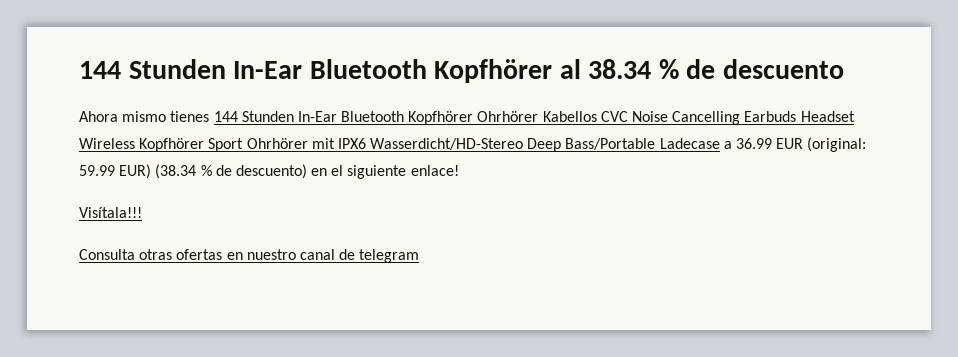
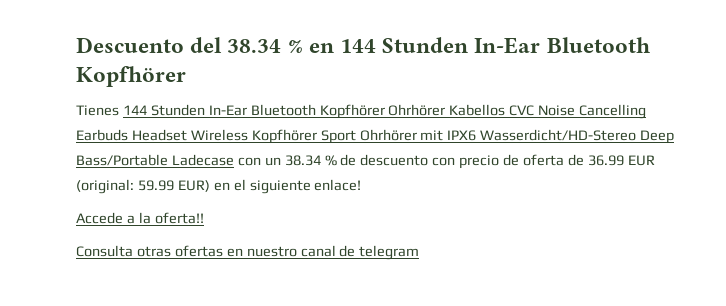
- 144 Stunden In-Ear Bluetooth Kopfhörer al 38.34 % de descuento
- Ahora mismo tienes 144 Stunden In-Ear Bluetooth Kopfhörer Ohrhörer Kabellos CVC Noise Cancelling Earbuds Headset Wireless Kopfhörer Sport Ohrhörer mit IPX6 Wasserdicht/HD-Stereo Deep Bass/Portable Ladecase a 36.99 EUR (original: 59.99 EUR) (38.34 % de descuento) en el siguiente enlace!
+ Descuento del 38.34 % en 144 Stunden In-Ear Bluetooth Kopfhörer
+ Tienes 144 Stunden In-Ear Bluetooth Kopfhörer Ohrhörer Kabellos CVC Noise Cancelling Earbuds Headset Wireless Kopfhörer Sport Ohrhörer mit IPX6 Wasserdicht/HD-Stereo Deep Bass/Portable Ladecase con un 38.34 % de descuento con precio de oferta de 36.99 EUR (original: 59.99 EUR) en el siguiente enlace!
- Visítala!!!
+ Accede a la oferta!!

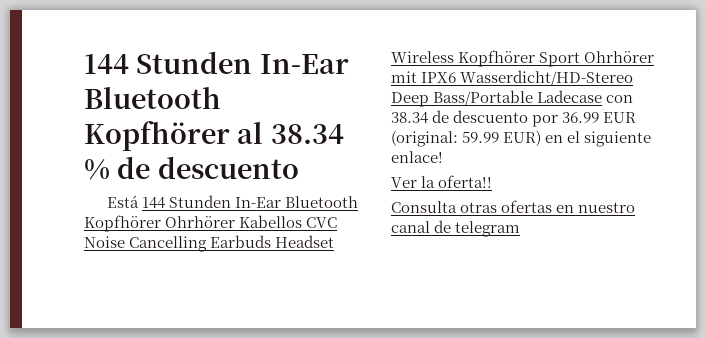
- Descuento del 38.34 % en 144 Stunden In-Ear Bluetooth Kopfhörer
- Tienes 144 Stunden In-Ear Bluetooth Kopfhörer Ohrhörer Kabellos CVC Noise Cancelling Earbuds Headset Wireless Kopfhörer Sport Ohrhörer mit IPX6 Wasserdicht/HD-Stereo Deep Bass/Portable Ladecase con un 38.34 % de descuento con precio de oferta de 36.99 EUR (original: 59.99 EUR) en el siguiente enlace!
+ 144 Stunden In-Ear Bluetooth Kopfhörer al 38.34 % de descuento
+ Está 144 Stunden In-Ear Bluetooth Kopfhörer Ohrhörer Kabellos CVC Noise Cancelling Earbuds Headset Wireless Kopfhörer Sport Ohrhörer mit IPX6 Wasserdicht/HD-Stereo Deep Bass/Portable Ladecase con 38.34 de descuento por 36.99 EUR (original: 59.99 EUR) en el siguiente enlace!
- Accede a la oferta!!
+ Ver la oferta!!

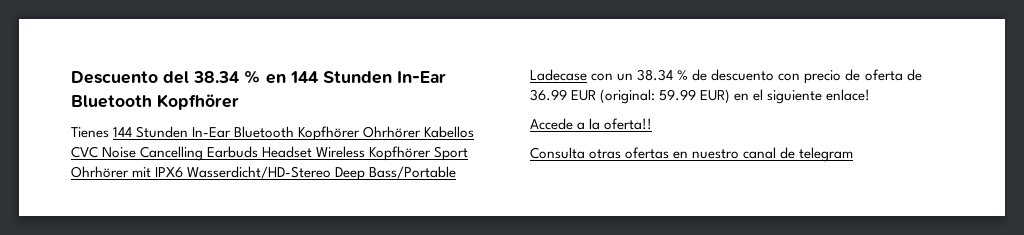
- 144 Stunden In-Ear Bluetooth Kopfhörer al 38.34 % de descuento
- Está 144 Stunden In-Ear Bluetooth Kopfhörer Ohrhörer Kabellos CVC Noise Cancelling Earbuds Headset Wireless Kopfhörer Sport Ohrhörer mit IPX6 Wasserdicht/HD-Stereo Deep Bass/Portable Ladecase con 38.34 de descuento por 36.99 EUR (original: 59.99 EUR) en el siguiente enlace!
+ Descuento del 38.34 % en 144 Stunden In-Ear Bluetooth Kopfhörer
+ Tienes 144 Stunden In-Ear Bluetooth Kopfhörer Ohrhörer Kabellos CVC Noise Cancelling Earbuds Headset Wireless Kopfhörer Sport Ohrhörer mit IPX6 Wasserdicht/HD-Stereo Deep Bass/Portable Ladecase con un 38.34 % de descuento con precio de oferta de 36.99 EUR (original: 59.99 EUR) en el siguiente enlace!
- Ver la oferta!!
+ Accede a la oferta!!

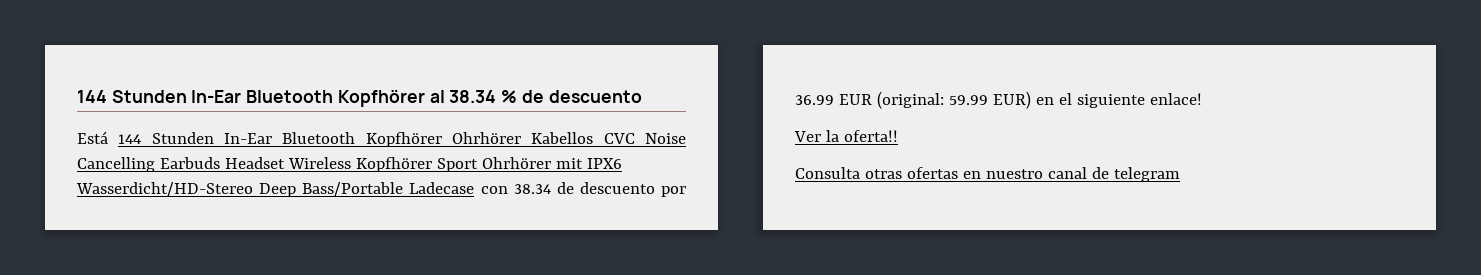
- Descuento del 38.34 % en 144 Stunden In-Ear Bluetooth Kopfhörer
- Tienes 144 Stunden In-Ear Bluetooth Kopfhörer Ohrhörer Kabellos CVC Noise Cancelling Earbuds Headset Wireless Kopfhörer Sport Ohrhörer mit IPX6 Wasserdicht/HD-Stereo Deep Bass/Portable Ladecase con un 38.34 % de descuento con precio de oferta de 36.99 EUR (original: 59.99 EUR) en el siguiente enlace!
+ 144 Stunden In-Ear Bluetooth Kopfhörer al 38.34 % de descuento
+ Está 144 Stunden In-Ear Bluetooth Kopfhörer Ohrhörer Kabellos CVC Noise Cancelling Earbuds Headset Wireless Kopfhörer Sport Ohrhörer mit IPX6 Wasserdicht/HD-Stereo Deep Bass/Portable Ladecase con 38.34 de descuento por 36.99 EUR (original: 59.99 EUR) en el siguiente enlace!
- Accede a la oferta!!
+ Ver la oferta!!

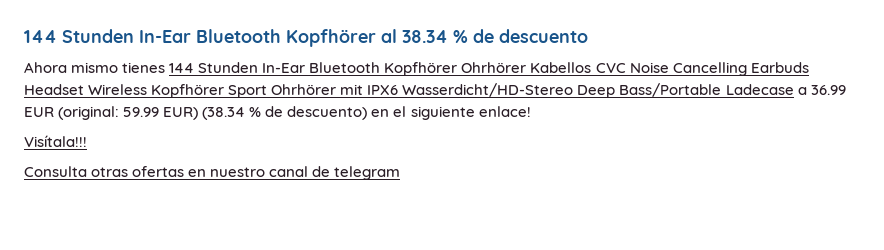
- Está 144 Stunden In-Ear Bluetooth Kopfhörer Ohrhörer Kabellos CVC Noise Cancelling Earbuds Headset Wireless Kopfhörer Sport Ohrhörer mit IPX6 Wasserdicht/HD-Stereo Deep Bass/Portable Ladecase con 38.34 de descuento por 36.99 EUR (original: 59.99 EUR) en el siguiente enlace!
+ Ahora mismo tienes 144 Stunden In-Ear Bluetooth Kopfhörer Ohrhörer Kabellos CVC Noise Cancelling Earbuds Headset Wireless Kopfhörer Sport Ohrhörer mit IPX6 Wasserdicht/HD-Stereo Deep Bass/Portable Ladecase a 36.99 EUR (original: 59.99 EUR) (38.34 % de descuento) en el siguiente enlace!
- Ver la oferta!!
+ Visítala!!!

